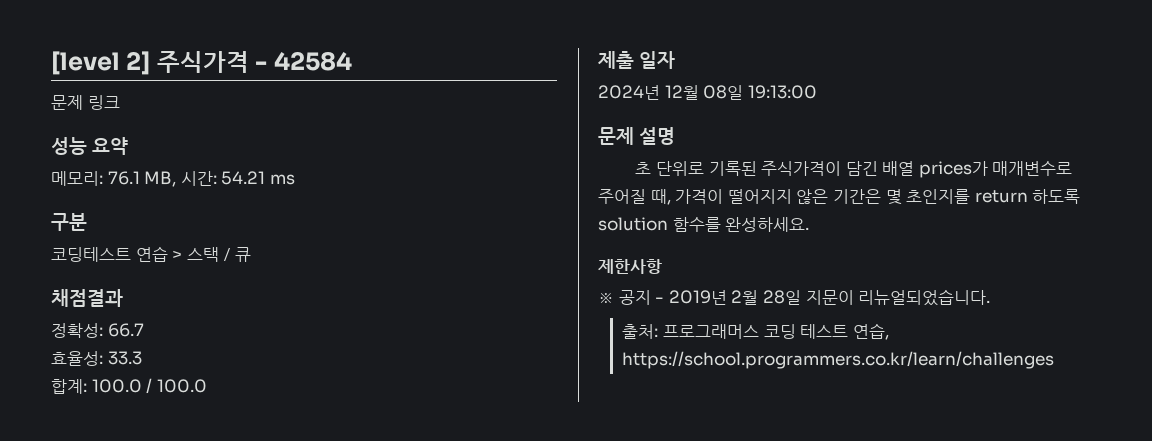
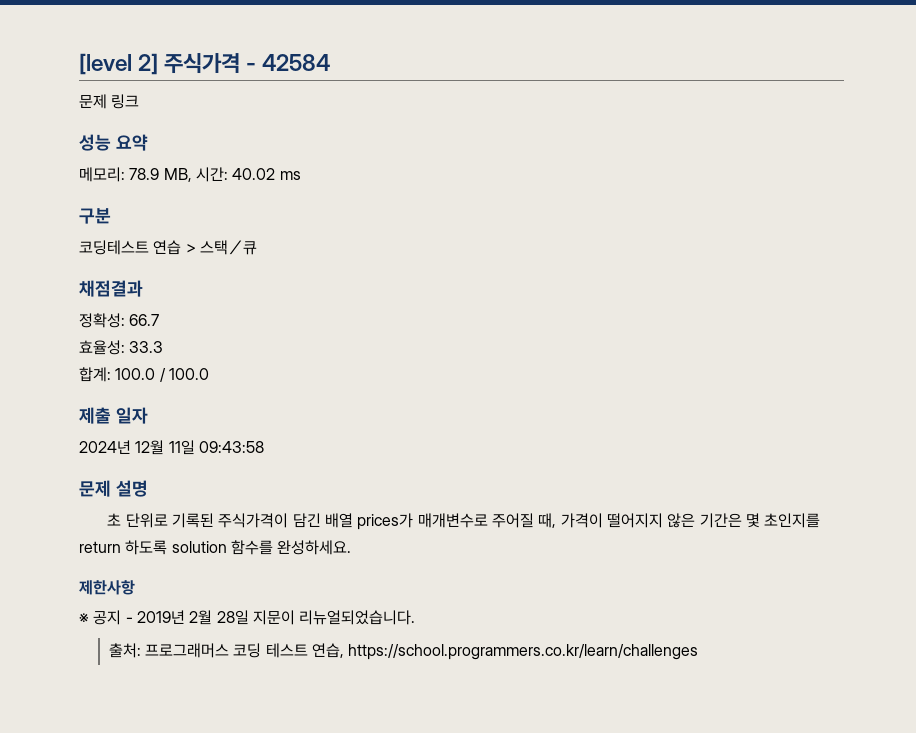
- 메모리: 76.1 MB, 시간: 54.21 ms
+ 메모리: 78.9 MB, 시간: 40.02 ms
- 2024년 12월 08일 19:13:00
+ 2024년 12월 11일 09:43:58

